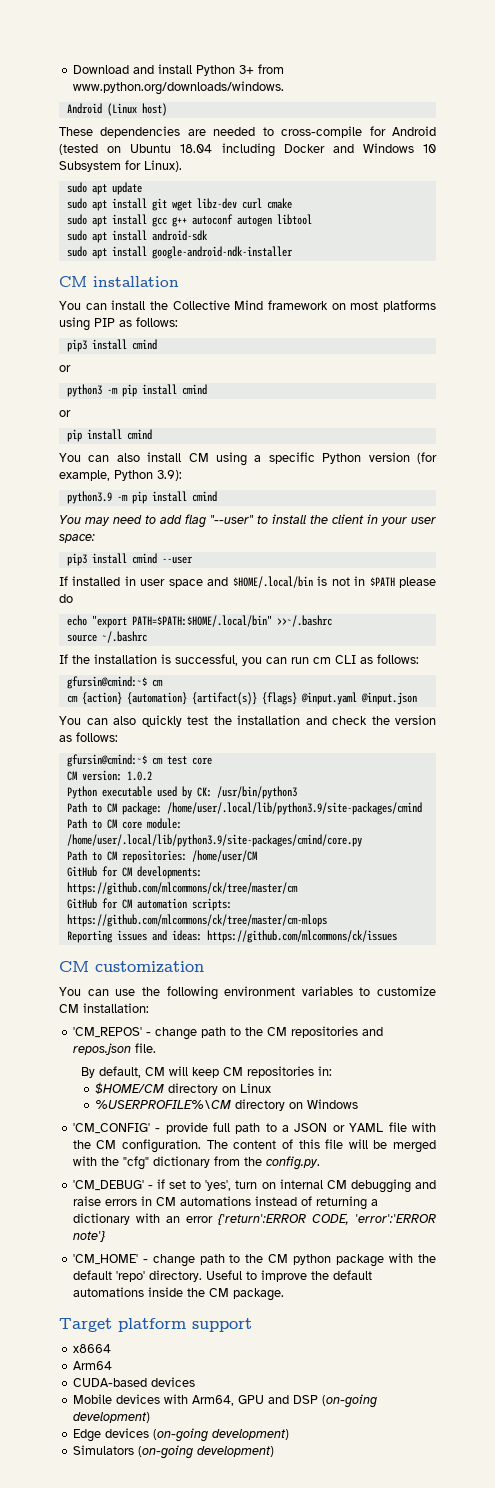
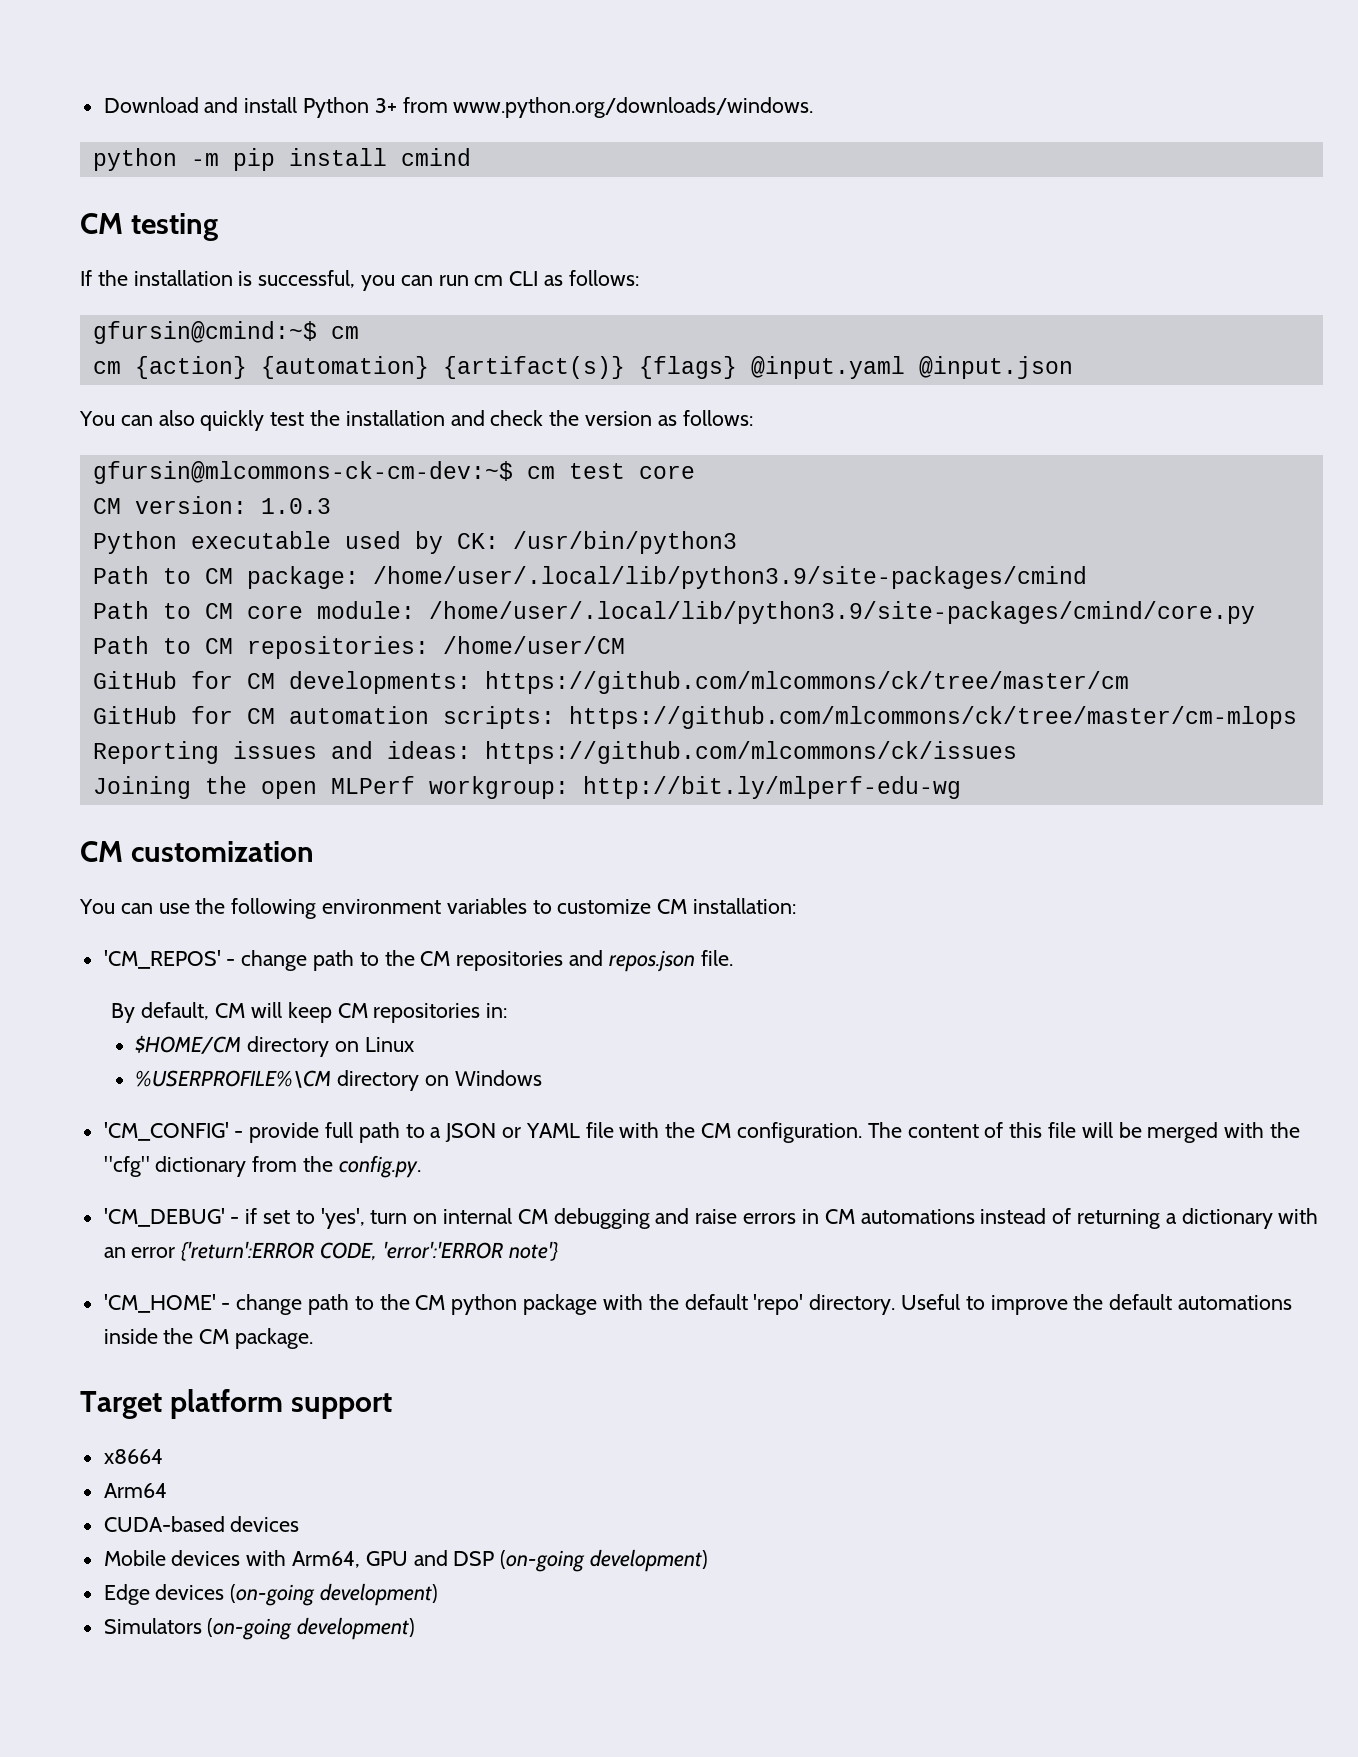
- Android (Linux host)
- These dependencies are needed to cross-compile for Android (tested on Ubuntu 18.04 including Docker and Windows 10 Subsystem for Linux).
- sudo apt update
- sudo apt install git wget libz-dev curl cmake
- sudo apt install gcc g++ autoconf autogen libtool
- sudo apt install android-sdk
- sudo apt install google-android-ndk-installer
- CM installation
- You can install the Collective Mind framework on most platforms using PIP as follows:
- pip3 install cmind
- or
- python3 -m pip install cmind
- or
- pip install cmind
- You can also install CM using a specific Python version (for example, Python 3.9):
- python3.9 -m pip install cmind
- You may need to add flag "--user" to install the client in your user space:
- pip3 install cmind --user
- If installed in user space and $HOME/.local/bin is not in $PATH please do
- echo "export PATH=$PATH:$HOME/.local/bin" >>~/.bashrc
- source ~/.bashrc
+ python -m pip install cmind
+ CM testing
- gfursin@cmind:~$ cm test core
+ gfursin@mlcommons-ck-cm-dev:~$ cm test core
- CM version: 1.0.2
+ CM version: 1.0.3
+ Joining the open MLPerf workgroup: http://bit.ly/mlperf-edu-wg

